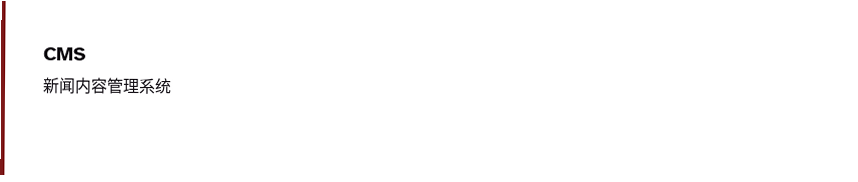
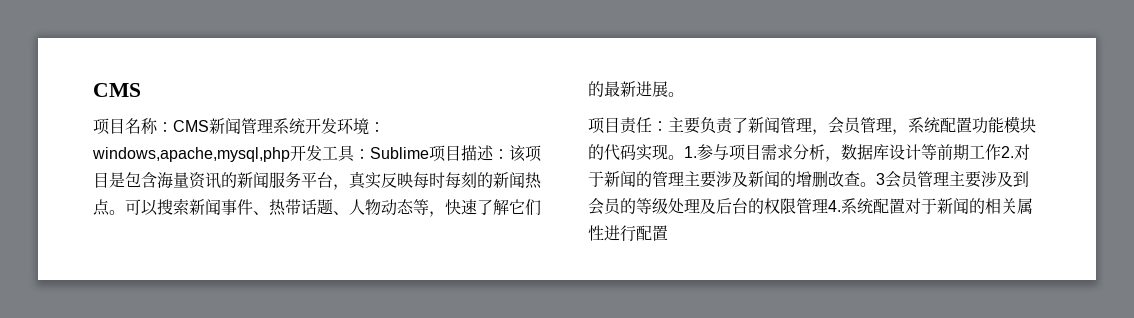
- 新闻内容管理系统
+ 项目名称：CMS新闻管理系统开发环境：windows,apache,mysql,php开发工具：Sublime项目描述：该项目是包含海量资讯的新闻服务平台，真实反映每时每刻的新闻热点。可以搜索新闻事件、热带话题、人物动态等，快速了解它们的最新进展。
+ 项目责任：主要负责了新闻管理，会员管理，系统配置功能模块的代码实现。1.参与项目需求分析，数据库设计等前期工作2.对于新闻的管理主要涉及新闻的增删改查。3会员管理主要涉及到会员的等级处理及后台的权限管理4.系统配置对于新闻的相关属性进行配置

